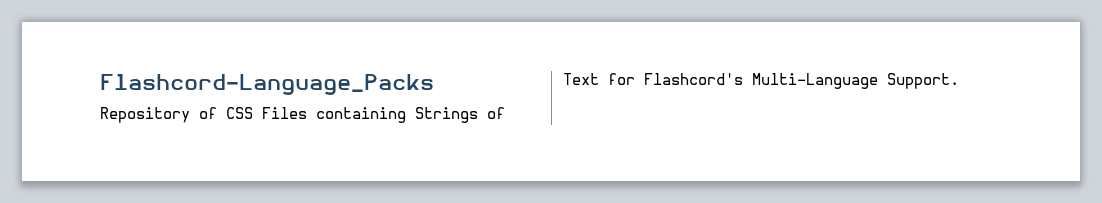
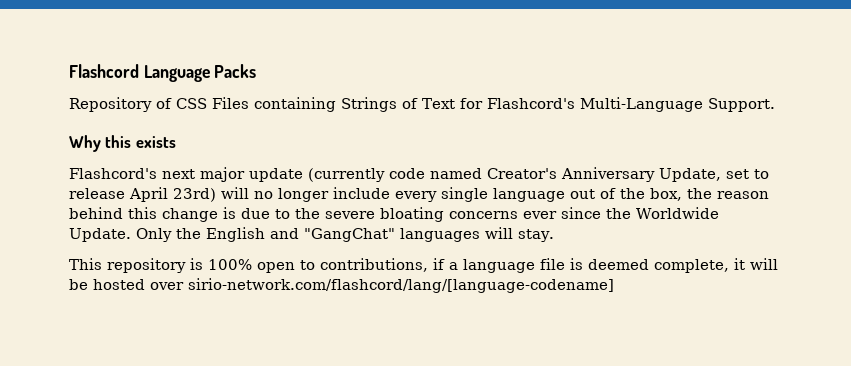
- Flashcord-Language_Packs
+ Flashcord Language Packs
+ Why this exists
+ Flashcord's next major update (currently code named Creator's Anniversary Update, set to release April 23rd) will no longer include every single language out of the box, the reason behind this change is due to the severe bloating concerns ever since the Worldwide Update. Only the English and "GangChat" languages will stay.
+ This repository is 100% open to contributions, if a language file is deemed complete, it will be hosted over sirio-network.com/flashcord/lang/[language-codename]

